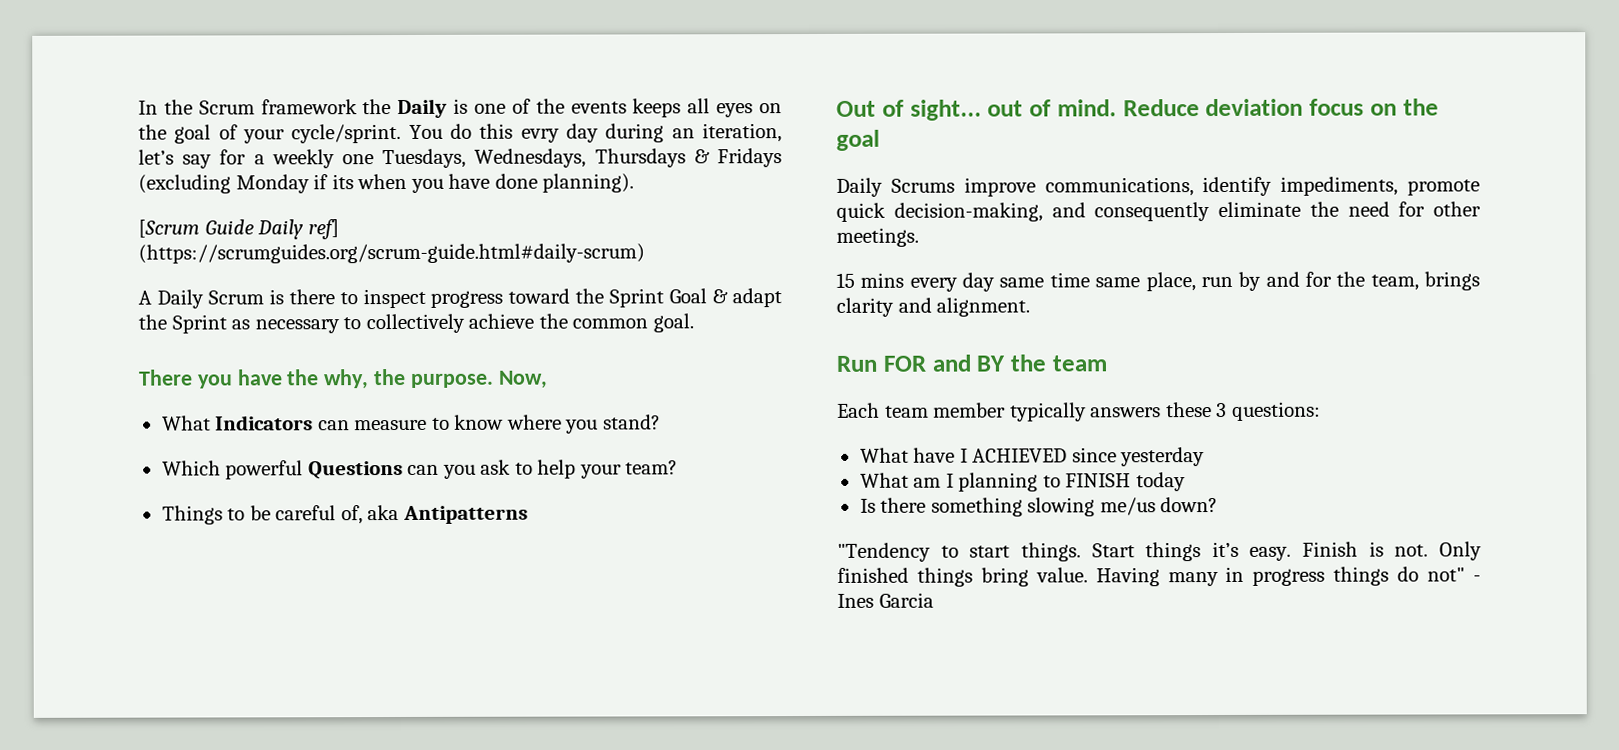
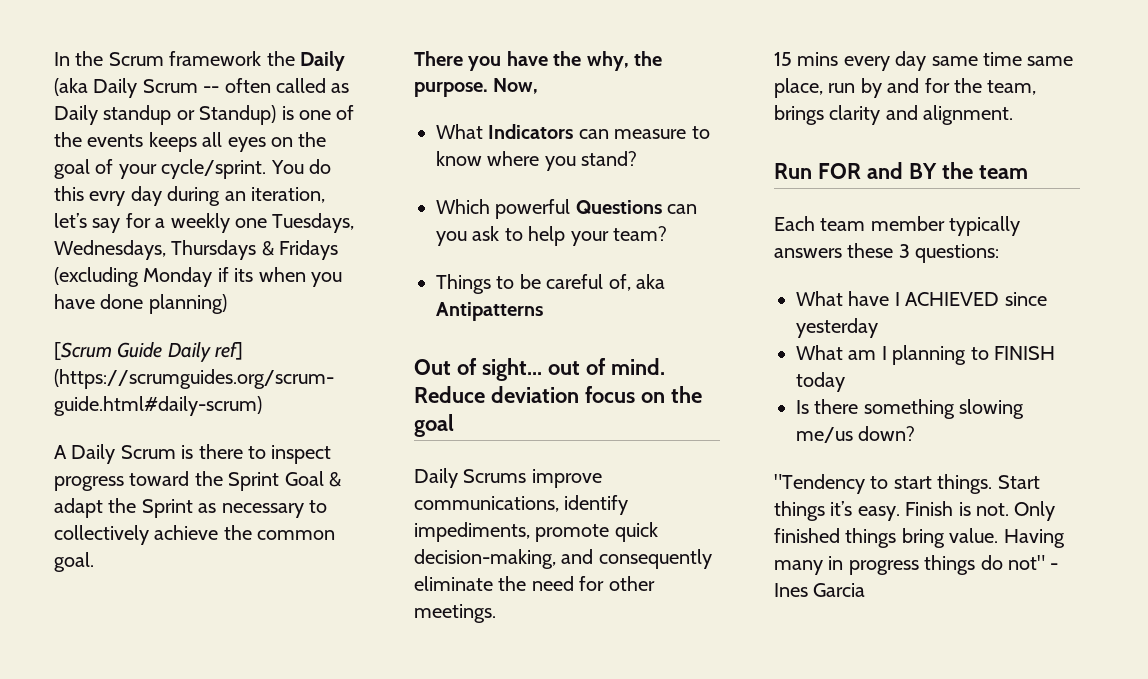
- In the Scrum framework the Daily is one of the events keeps all eyes on the goal of your cycle/sprint.
+ In the Scrum framework the Daily (aka Daily Scrum -- often called as Daily standup or Standup) is one of the events keeps all eyes on the goal of your cycle/sprint.
- You do this evry day during an iteration, let’s say for a weekly one Tuesdays, Wednesdays, Thursdays & Fridays (excluding Monday if its when you have done planning).
+ You do this evry day during an iteration, let’s say for a weekly one Tuesdays, Wednesdays, Thursdays & Fridays (excluding Monday if its when you have done planning)

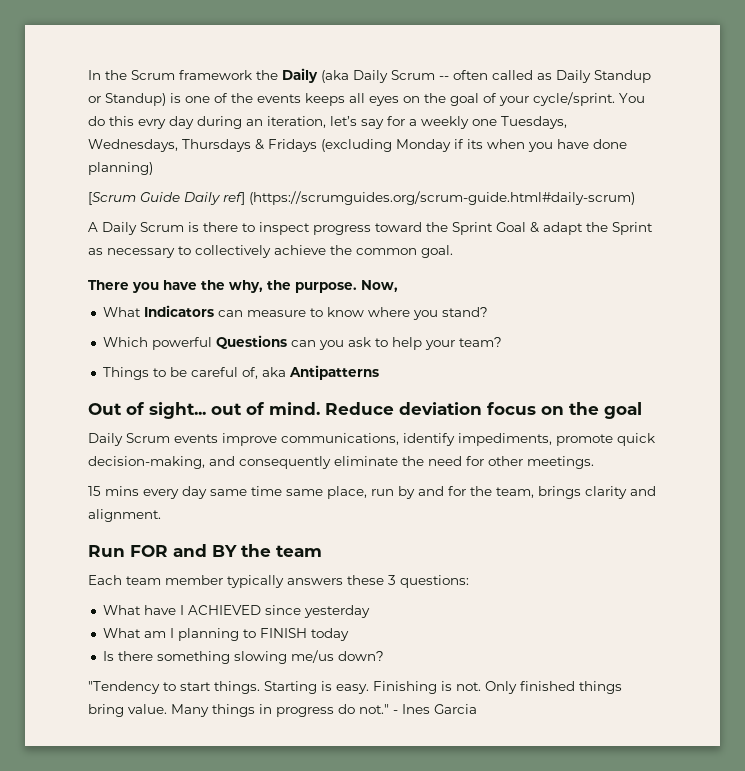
- In the Scrum framework the Daily (aka Daily Scrum -- often called as Daily standup or Standup) is one of the events keeps all eyes on the goal of your cycle/sprint.
+ In the Scrum framework the Daily (aka Daily Scrum -- often called as Daily Standup or Standup) is one of the events keeps all eyes on the goal of your cycle/sprint.
- Daily Scrums improve communications, identify impediments, promote quick decision-making, and consequently eliminate the need for other meetings.
+ Daily Scrum events improve communications, identify impediments, promote quick decision-making, and consequently eliminate the need for other meetings.
- Start things it’s easy. Finish is not.
+ Starting is easy. Finishing is not.
- Having many in progress things do not" - Ines Garcia
+ Many things in progress do not." - Ines Garcia

